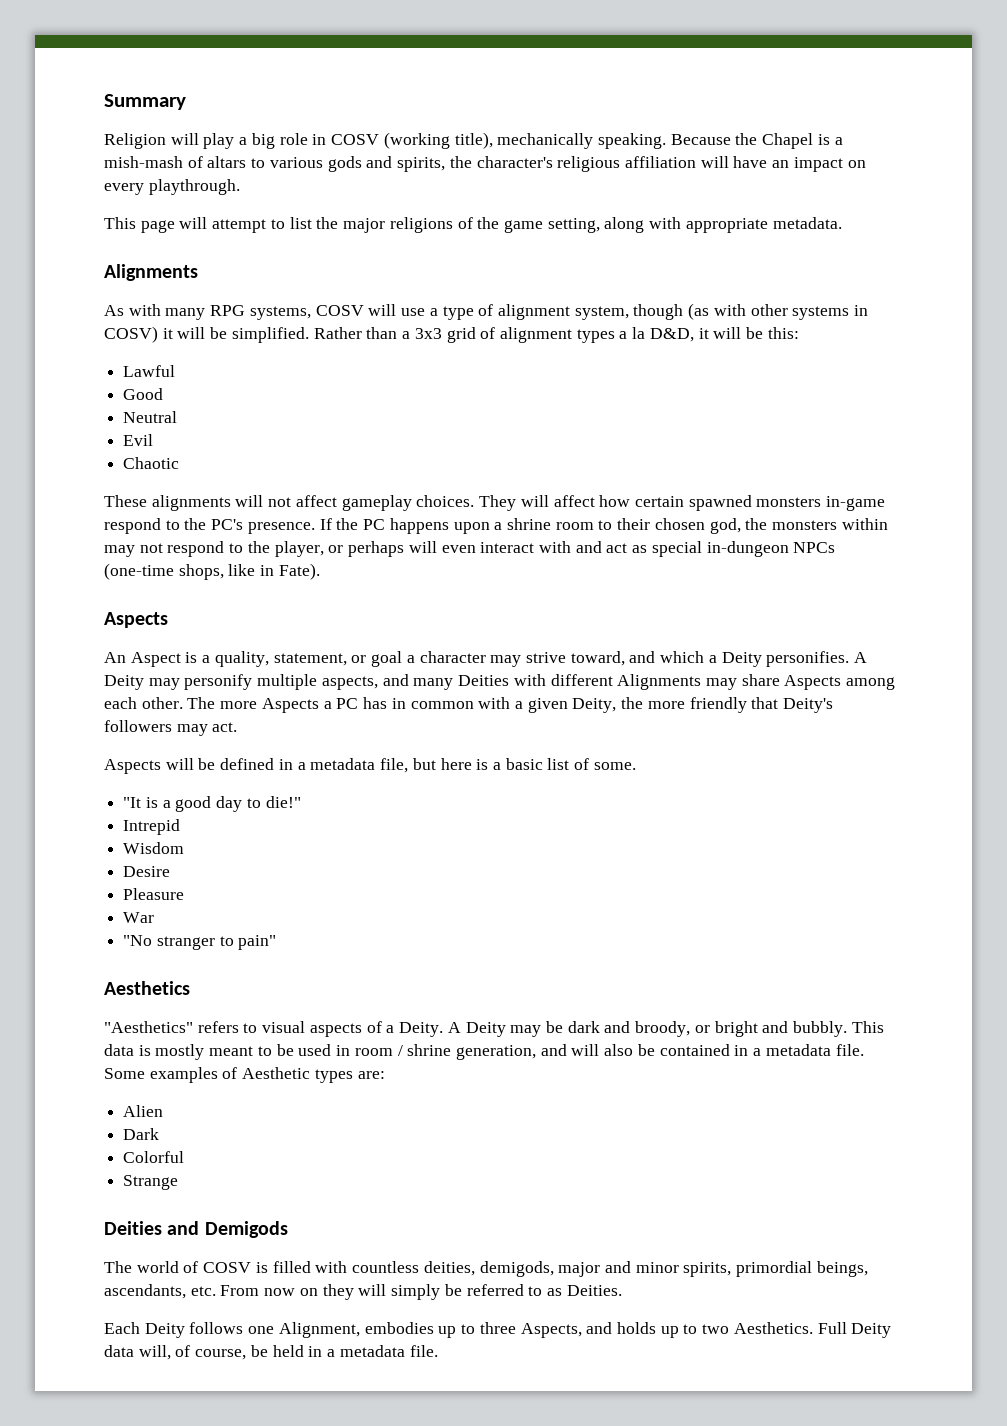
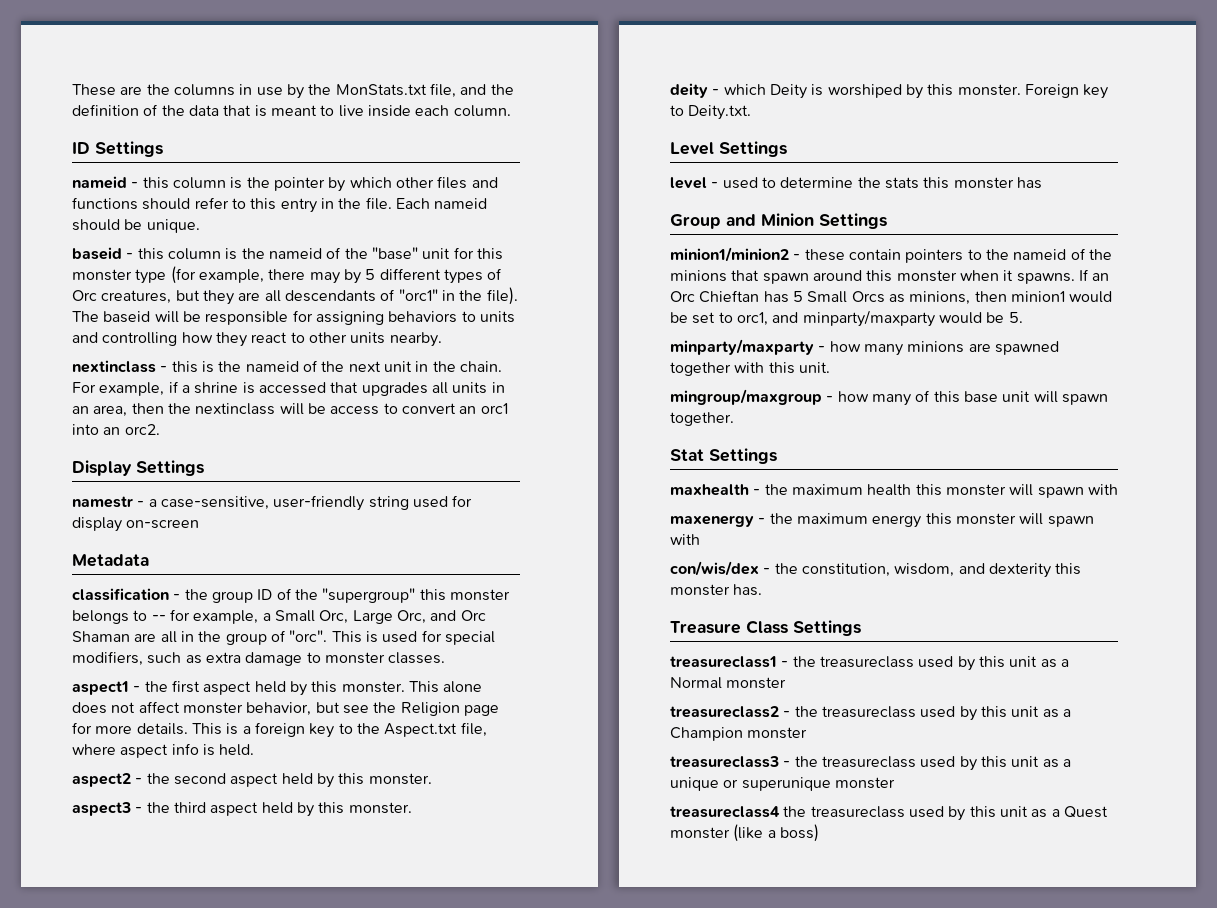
- Summary
- Religion will play a big role in COSV (working title), mechanically speaking. Because the Chapel is a mish-mash of altars to various gods and spirits, the character's religious affiliation will have an impact on every playthrough.
- This page will attempt to list the major religions of the game setting, along with appropriate metadata.
- Alignments
- As with many RPG systems, COSV will use a type of alignment system, though (as with other systems in COSV) it will be simplified. Rather than a 3x3 grid of alignment types a la D&D, it will be this:
- Lawful
- Good
- Neutral
- Evil
- Chaotic
- These alignments will not affect gameplay choices. They will affect how certain spawned monsters in-game respond to the PC's presence. If the PC happens upon a shrine room to their chosen god, the monsters within may not respond to the player, or perhaps will even interact with and act as special in-dungeon NPCs (one-time shops, like in Fate).
- Aspects
- An Aspect is a quality, statement, or goal a character may strive toward, and which a Deity personifies. A Deity may personify multiple aspects, and many Deities with different Alignments may share Aspects among each other. The more Aspects a PC has in common with a given Deity, the more friendly that Deity's followers may act.
- Aspects will be defined in a metadata file, but here is a basic list of some.
- "It is a good day to die!"
- Intrepid
- Wisdom
- Desire
- Pleasure
- War
- "No stranger to pain"
- Aesthetics
- "Aesthetics" refers to visual aspects of a Deity. A Deity may be dark and broody, or bright and bubbly. This data is mostly meant to be used in room / shrine generation, and will also be contained in a metadata file. Some examples of Aesthetic types are:
- Alien
- Dark
- Colorful
- Strange
- Deities and Demigods
- The world of COSV is filled with countless deities, demigods, major and minor spirits, primordial beings, ascendants, etc. From now on they will simply be referred to as Deities.
- Each Deity follows one Alignment, embodies up to three Aspects, and holds up to two Aesthetics. Full Deity data will, of course, be held in a metadata file.
+ These are the columns in use by the MonStats.txt file, and the definition of the data that is meant to live inside each column.
+ ID Settings
+ nameid - this column is the pointer by which other files and functions should refer to this entry in the file. Each nameid should be unique.
+ baseid - this column is the nameid of the "base" unit for this monster type (for example, there may by 5 different types of Orc creatures, but they are all descendants of "orc1" in the file). The baseid will be responsible for assigning behaviors to units and controlling how they react to other units nearby.
+ nextinclass - this is the nameid of the next unit in the chain. For example, if a shrine is accessed that upgrades all units in an area, then the nextinclass will be access to convert an orc1 into an orc2.
+ Display Settings
+ namestr - a case-sensitive, user-friendly string used for display on-screen
+ Metadata
+ classification - the group ID of the "supergroup" this monster belongs to -- for example, a Small Orc, Large Orc, and Orc Shaman are all in the group of "orc". This is used for special modifiers, such as extra damage to monster classes.
+ aspect1 - the first aspect held by this monster. This alone does not affect monster behavior, but see the Religion page for more details. This is a foreign key to the Aspect.txt file, where aspect info is held.
+ aspect2 - the second aspect held by this monster.
+ aspect3 - the third aspect held by this monster.
+ deity - which Deity is worshiped by this monster. Foreign key to Deity.txt.
+ Level Settings
+ level - used to determine the stats this monster has
+ Group and Minion Settings
+ minion1/minion2 - these contain pointers to the nameid of the minions that spawn around this monster when it spawns. If an Orc Chieftan has 5 Small Orcs as minions, then minion1 would be set to orc1, and minparty/maxparty would be 5.
+ minparty/maxparty - how many minions are spawned together with this unit.
+ mingroup/maxgroup - how many of this base unit will spawn together.
+ Stat Settings
+ maxhealth - the maximum health this monster will spawn with
+ maxenergy - the maximum energy this monster will spawn with
+ con/wis/dex - the constitution, wisdom, and dexterity this monster has.
+ Treasure Class Settings
+ treasureclass1 - the treasureclass used by this unit as a Normal monster
+ treasureclass2 - the treasureclass used by this unit as a Champion monster
+ treasureclass3 - the treasureclass used by this unit as a unique or superunique monster
+ treasureclass4 the treasureclass used by this unit as a Quest monster (like a boss)

